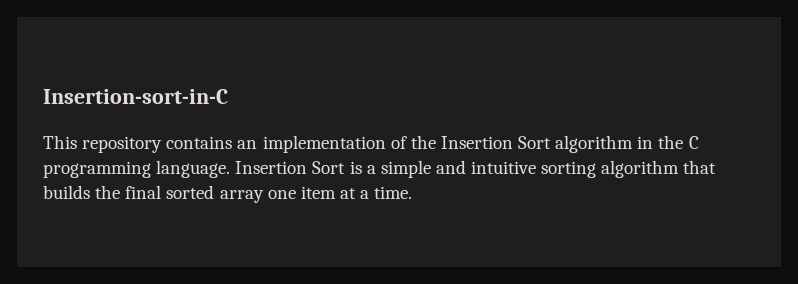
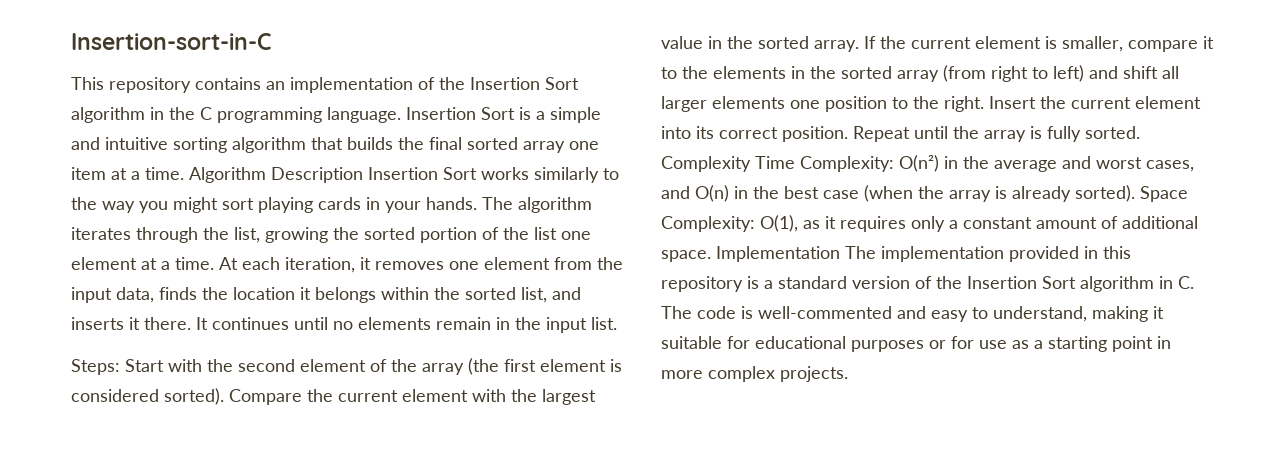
+ Algorithm Description Insertion Sort works similarly to the way you might sort playing cards in your hands. The algorithm iterates through the list, growing the sorted portion of the list one element at a time. At each iteration, it removes one element from the input data, finds the location it belongs within the sorted list, and inserts it there. It continues until no elements remain in the input list.
+ Steps: Start with the second element of the array (the first element is considered sorted). Compare the current element with the largest value in the sorted array. If the current element is smaller, compare it to the elements in the sorted array (from right to left) and shift all larger elements one position to the right. Insert the current element into its correct position. Repeat until the array is fully sorted. Complexity Time Complexity: O(n²) in the average and worst cases, and O(n) in the best case (when the array is already sorted). Space Complexity: O(1), as it requires only a constant amount of additional space. Implementation The implementation provided in this repository is a standard version of the Insertion Sort algorithm in C. The code is well-commented and easy to understand, making it suitable for educational purposes or for use as a starting point in more complex projects.

